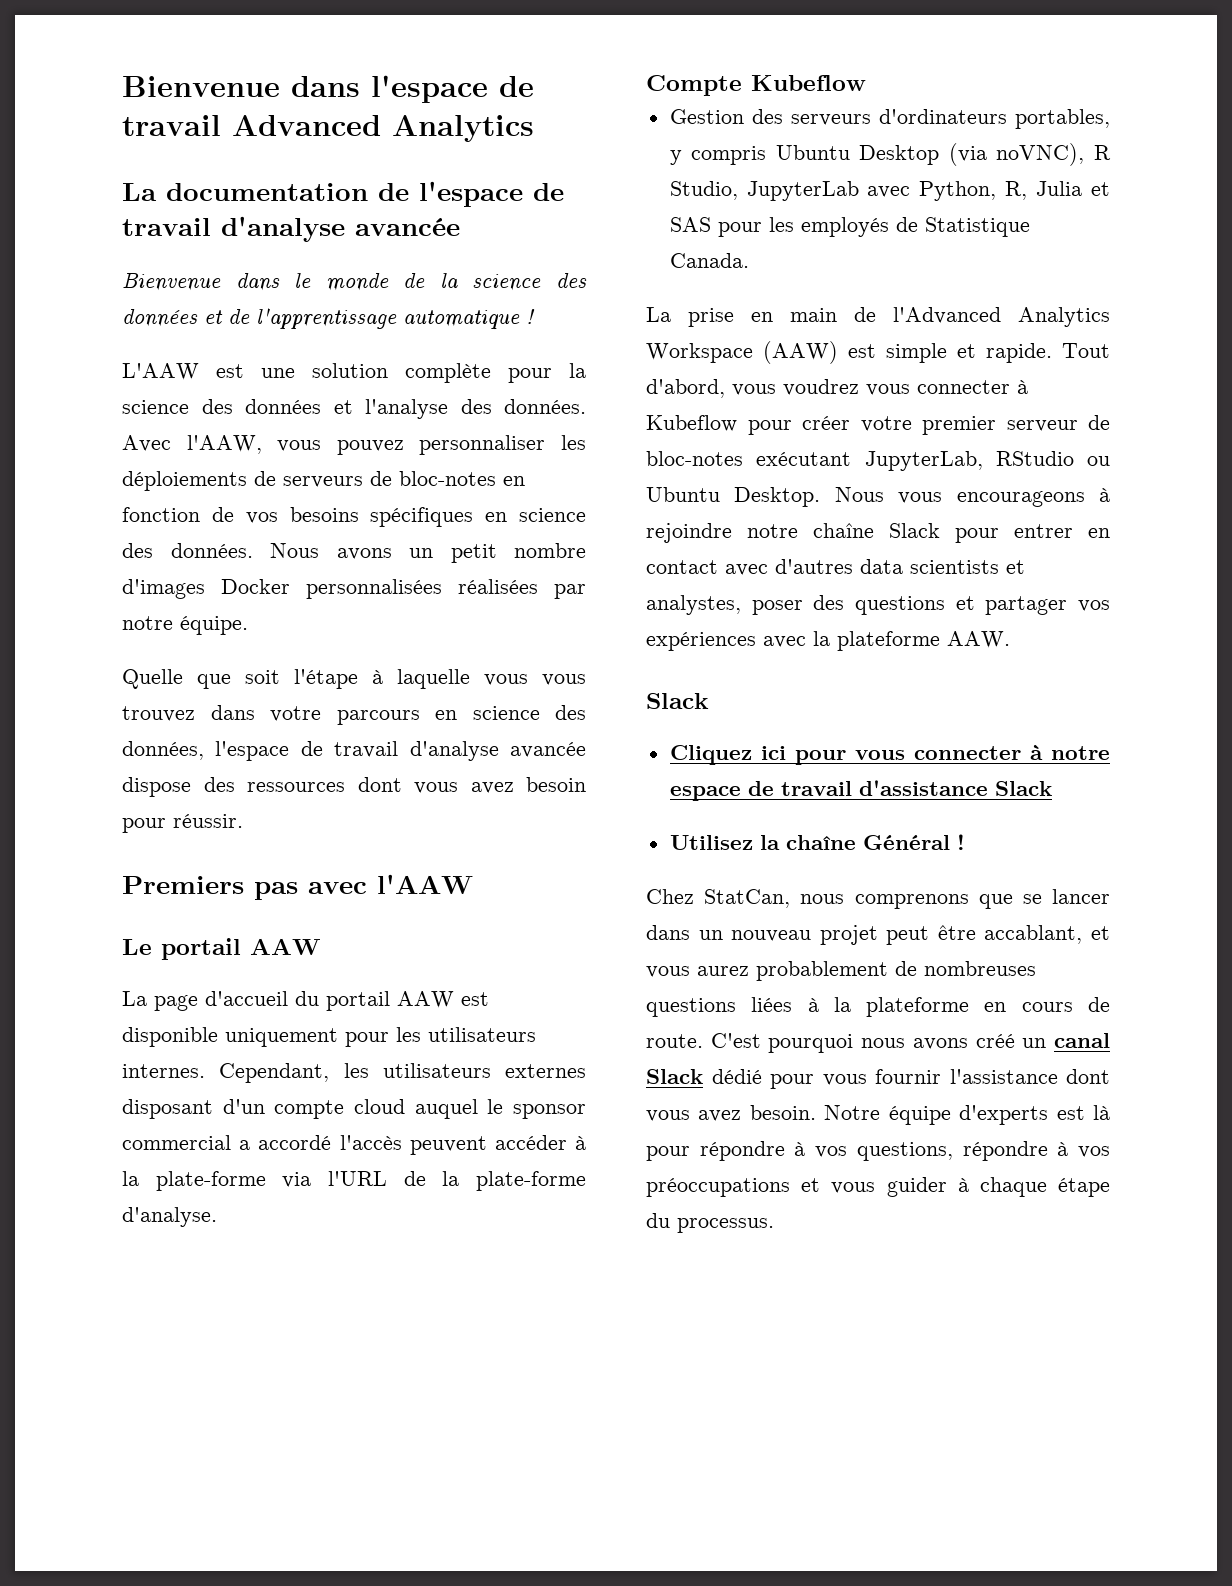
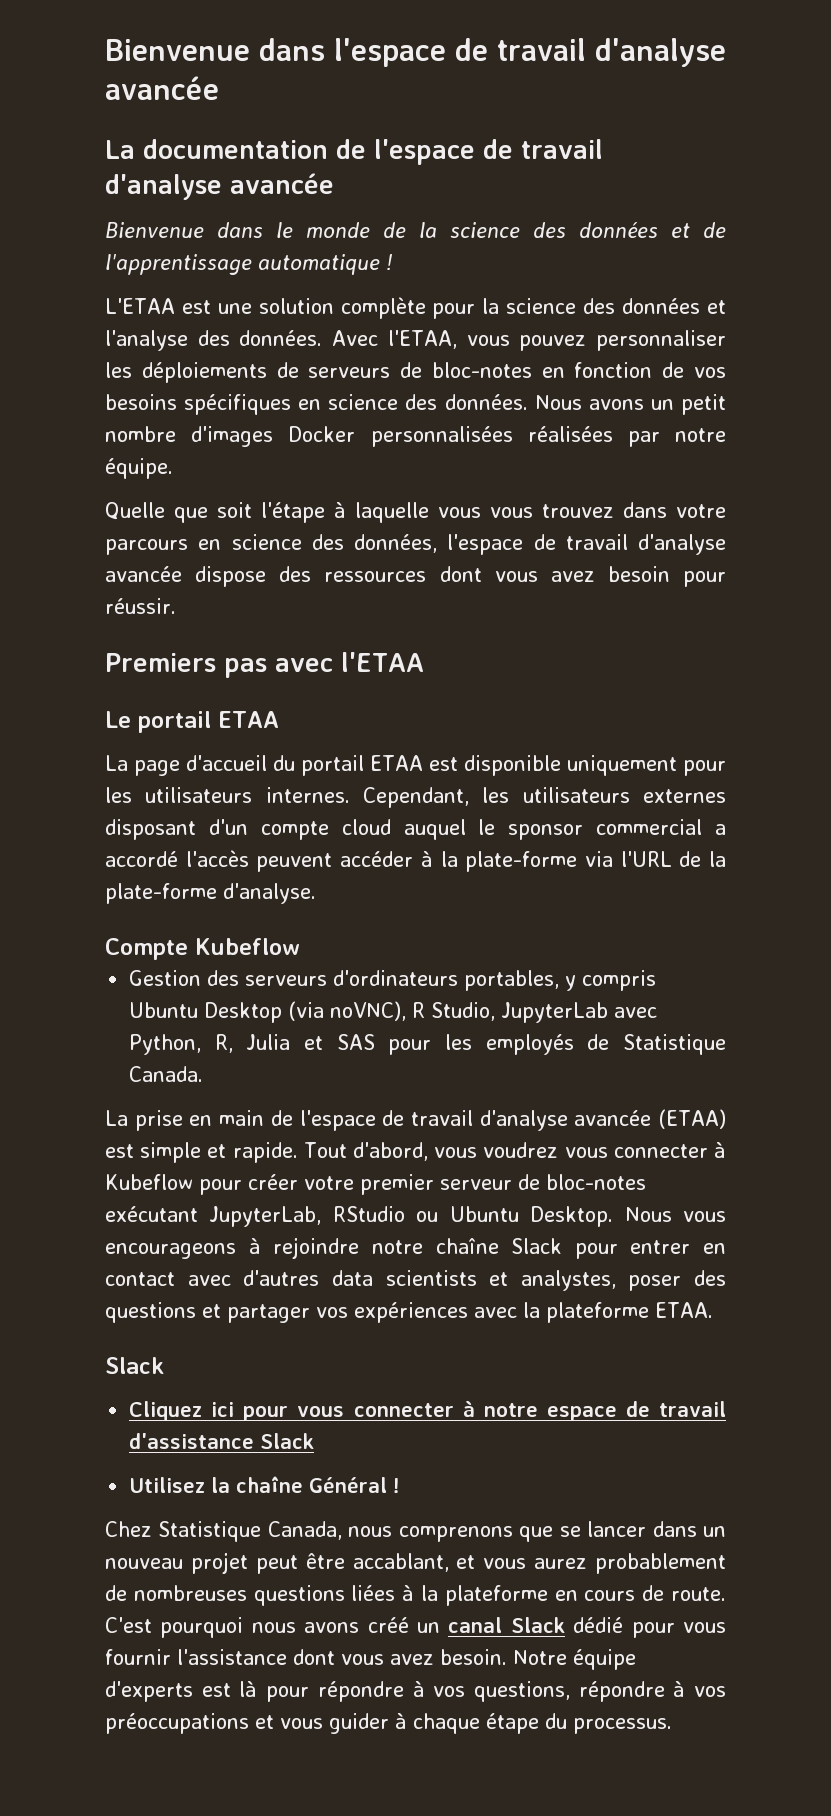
- Bienvenue dans l'espace de travail Advanced Analytics
+ Bienvenue dans l'espace de travail d'analyse avancée
- L'AAW est une solution complète pour la science des données et l'analyse des données.
+ L'ETAA est une solution complète pour la science des données et l'analyse des données.
- Avec l'AAW, vous pouvez personnaliser les déploiements de serveurs de bloc-notes en fonction de vos besoins spécifiques en science des données.
+ Avec l'ETAA, vous pouvez personnaliser les déploiements de serveurs de bloc-notes en fonction de vos besoins spécifiques en science des données.
- Premiers pas avec l'AAW
+ Premiers pas avec l'ETAA
- Le portail AAW
+ Le portail ETAA
- La page d'accueil du portail AAW est disponible uniquement pour les utilisateurs internes.
+ La page d'accueil du portail ETAA est disponible uniquement pour les utilisateurs internes.
- La prise en main de l'Advanced Analytics Workspace (AAW) est simple et rapide.
+ La prise en main de l'espace de travail d'analyse avancée (ETAA) est simple et rapide.
- Nous vous encourageons à rejoindre notre chaîne Slack pour entrer en contact avec d'autres data scientists et analystes, poser des questions et partager vos expériences avec la plateforme AAW.
+ Nous vous encourageons à rejoindre notre chaîne Slack pour entrer en contact avec d'autres data scientists et analystes, poser des questions et partager vos expériences avec la plateforme ETAA.
- Chez StatCan, nous comprenons que se lancer dans un nouveau projet peut être accablant, et vous aurez probablement de nombreuses questions liées à la plateforme en cours de route.
+ Chez Statistique Canada, nous comprenons que se lancer dans un nouveau projet peut être accablant, et vous aurez probablement de nombreuses questions liées à la plateforme en cours de route.

